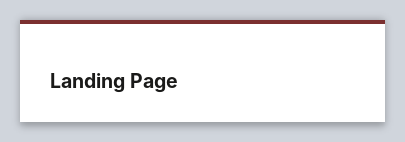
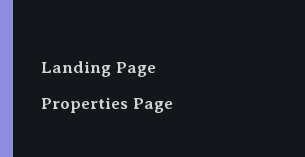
+ Properties Page

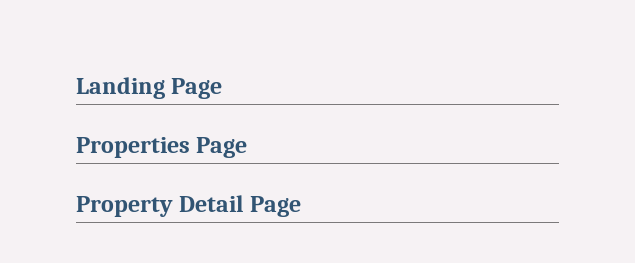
+ Property Detail Page

